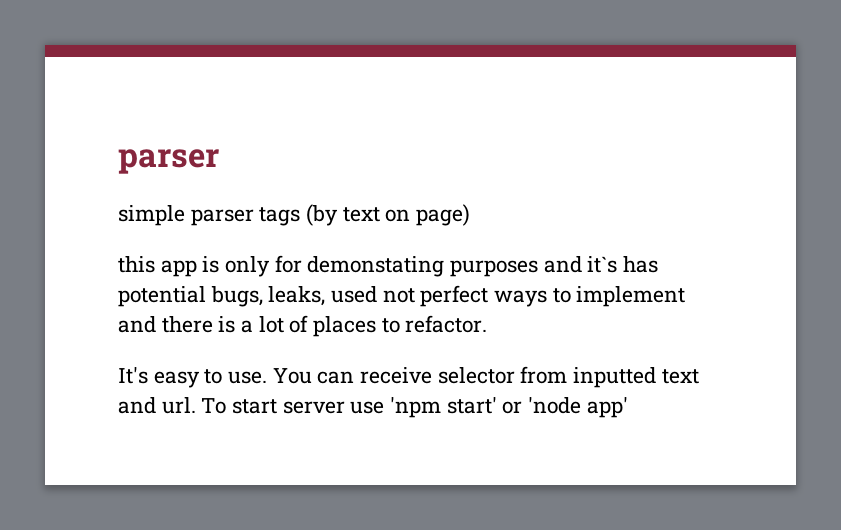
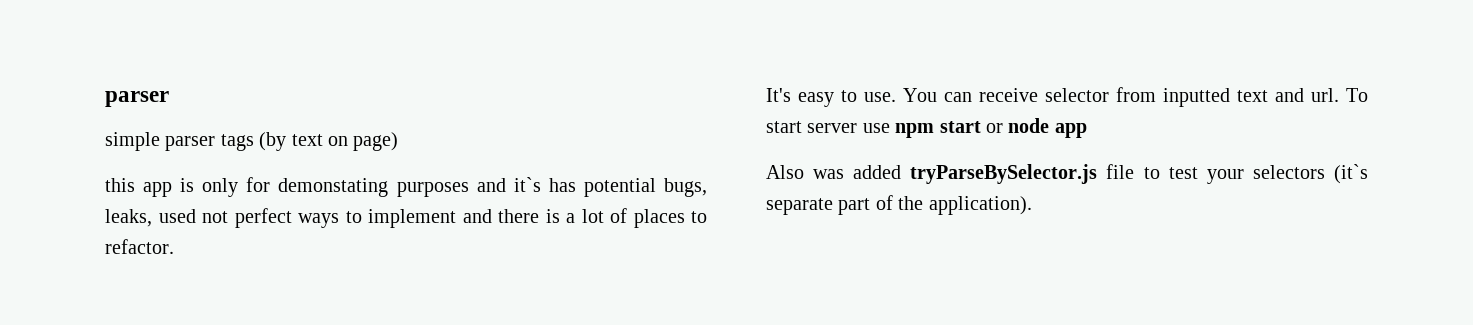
- To start server use 'npm start' or 'node app'
+ To start server use npm start or node app
+ Also was added tryParseBySelector.js file to test your selectors (it`s separate part of the application).

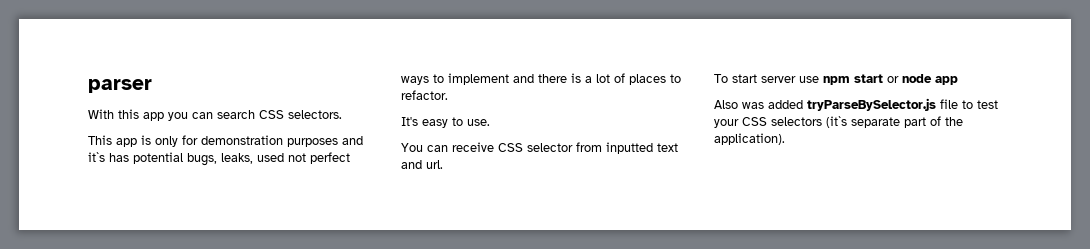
- simple parser tags (by text on page)
- this app is only for demonstating purposes and it`s has potential bugs, leaks, used not perfect ways to implement and there is a lot of places to refactor.
+ With this app you can search CSS selectors.
+ This app is only for demonstration purposes and it`s has potential bugs, leaks, used not perfect ways to implement and there is a lot of places to refactor.
- It's easy to use. You can receive selector from inputted text and url. To start server use npm start or node app
+ It's easy to use.
+ You can receive CSS selector from inputted text and url.
+ To start server use npm start or node app
- Also was added tryParseBySelector.js file to test your selectors (it`s separate part of the application).
+ Also was added tryParseBySelector.js file to test your CSS selectors (it`s separate part of the application).

